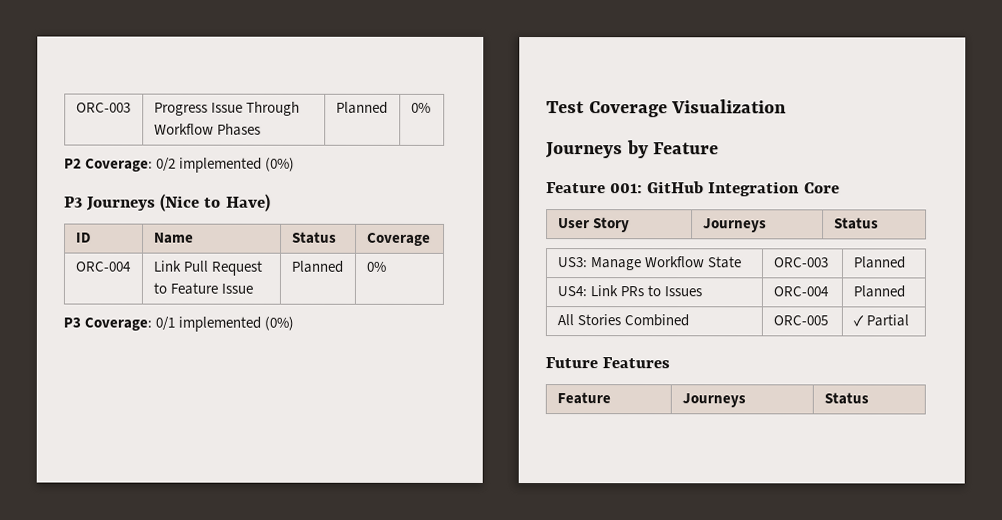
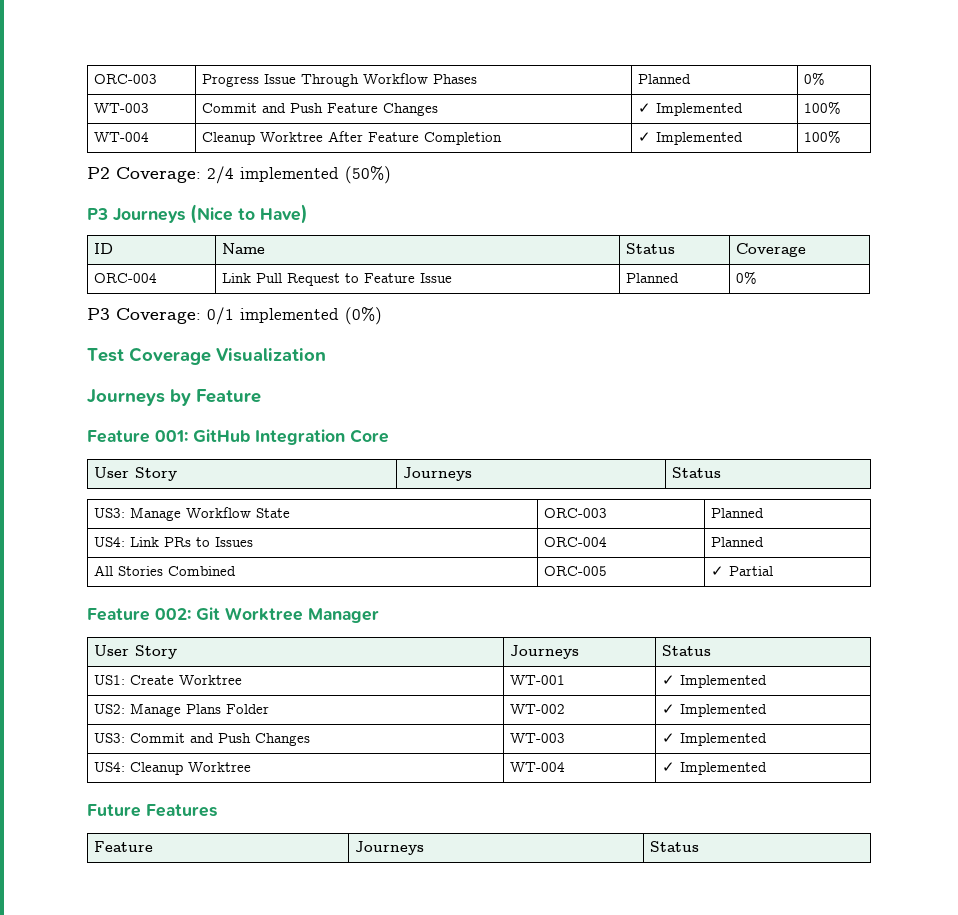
+ WT-003 | Commit and Push Feature Changes | ✓ Implemented | 100%
+ WT-004 | Cleanup Worktree After Feature Completion | ✓ Implemented | 100%
- P2 Coverage: 0/2 implemented (0%)
+ P2 Coverage: 2/4 implemented (50%)
+ Feature 002: Git Worktree Manager
+ User Story | Journeys | Status
+ US1: Create Worktree | WT-001 | ✓ Implemented
+ US2: Manage Plans Folder | WT-002 | ✓ Implemented
+ US3: Commit and Push Changes | WT-003 | ✓ Implemented
+ US4: Cleanup Worktree | WT-004 | ✓ Implemented

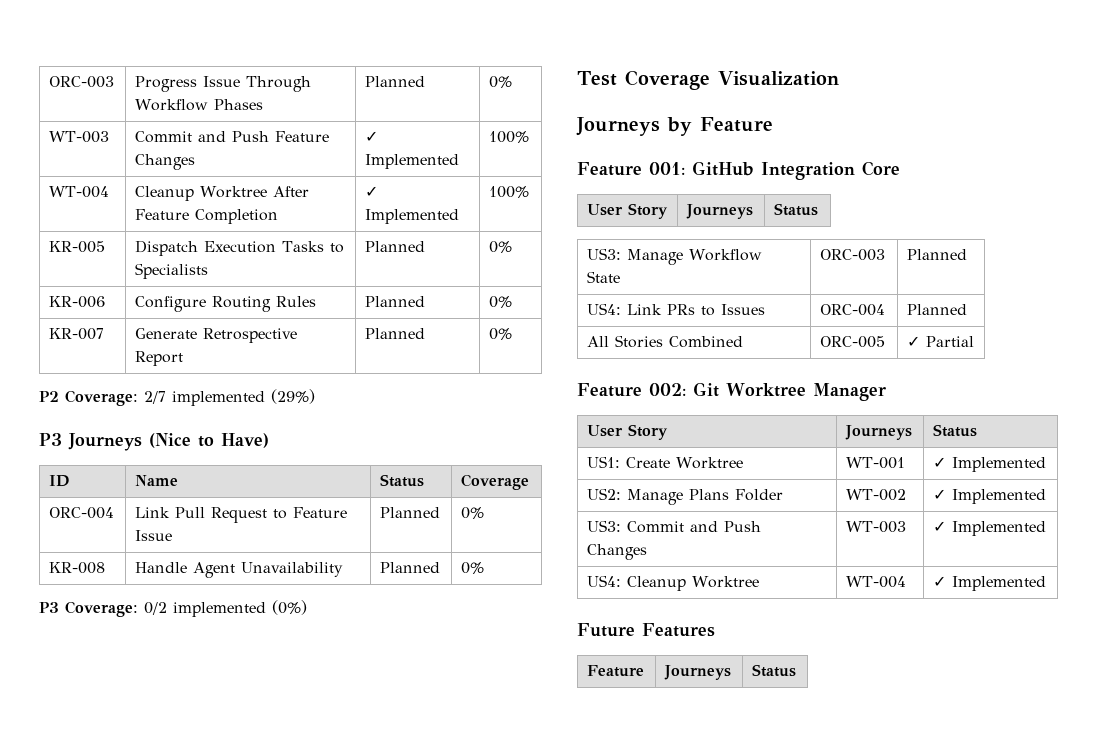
+ KR-005 | Dispatch Execution Tasks to Specialists | Planned | 0%
+ KR-006 | Configure Routing Rules | Planned | 0%
+ KR-007 | Generate Retrospective Report | Planned | 0%
- P2 Coverage: 2/4 implemented (50%)
+ P2 Coverage: 2/7 implemented (29%)
+ KR-008 | Handle Agent Unavailability | Planned | 0%
- P3 Coverage: 0/1 implemented (0%)
+ P3 Coverage: 0/2 implemented (0%)

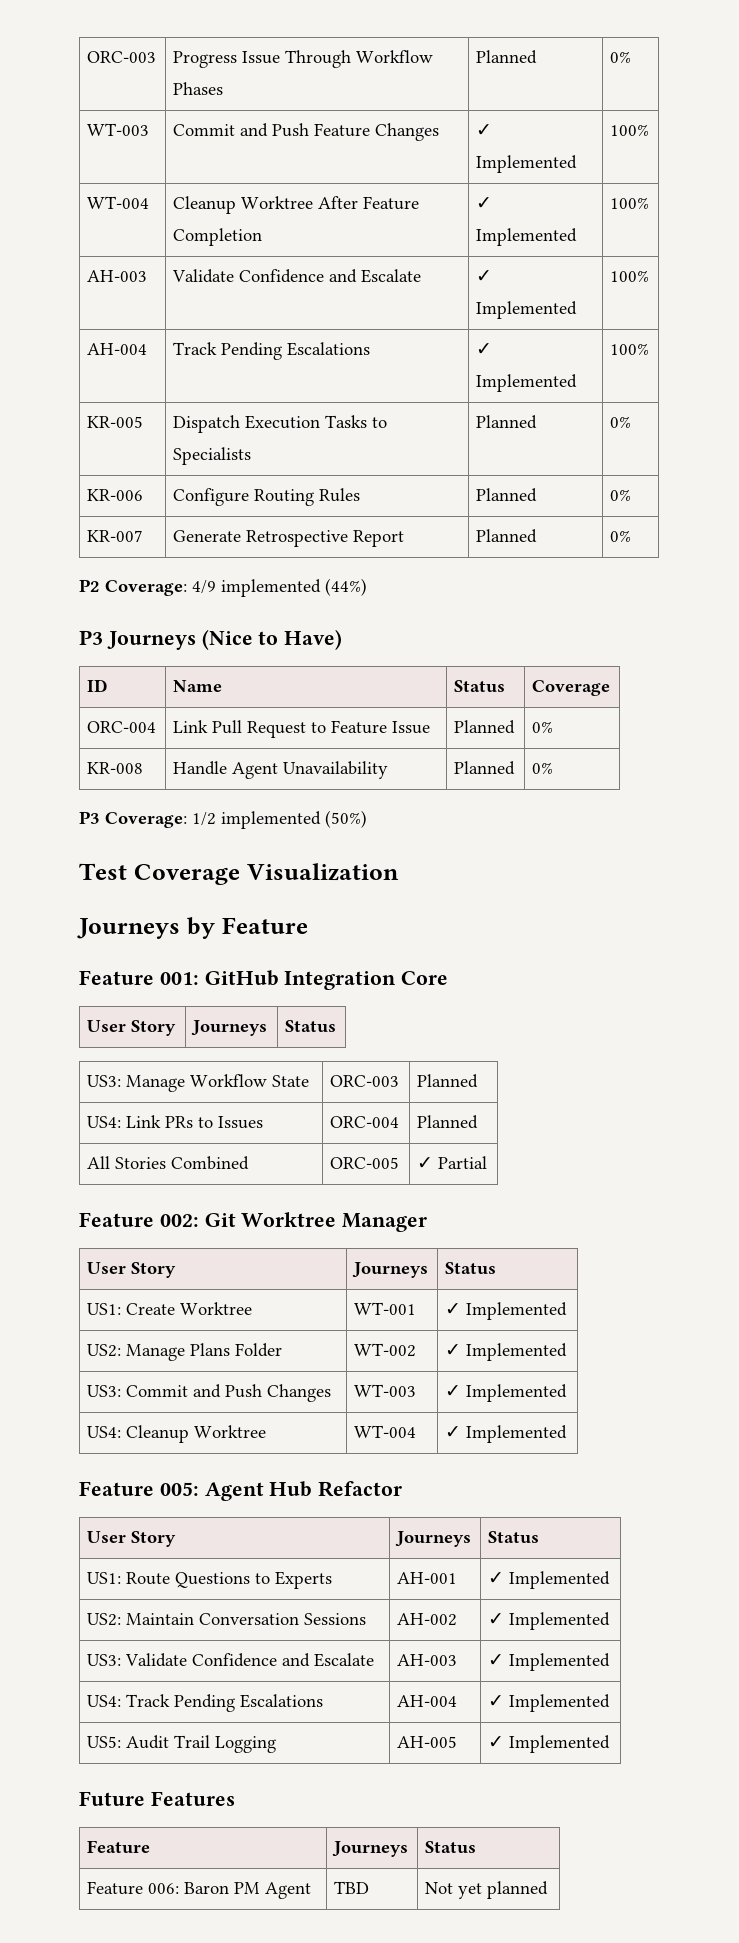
+ AH-003 | Validate Confidence and Escalate | ✓ Implemented | 100%
+ AH-004 | Track Pending Escalations | ✓ Implemented | 100%
- P2 Coverage: 2/7 implemented (29%)
+ P2 Coverage: 4/9 implemented (44%)
- P3 Coverage: 0/2 implemented (0%)
+ P3 Coverage: 1/2 implemented (50%)
+ Feature 005: Agent Hub Refactor
+ User Story | Journeys | Status
+ US1: Route Questions to Experts | AH-001 | ✓ Implemented
+ US2: Maintain Conversation Sessions | AH-002 | ✓ Implemented
+ US3: Validate Confidence and Escalate | AH-003 | ✓ Implemented
+ US4: Track Pending Escalations | AH-004 | ✓ Implemented
+ US5: Audit Trail Logging | AH-005 | ✓ Implemented
+ Feature 006: Baron PM Agent | TBD | Not yet planned

